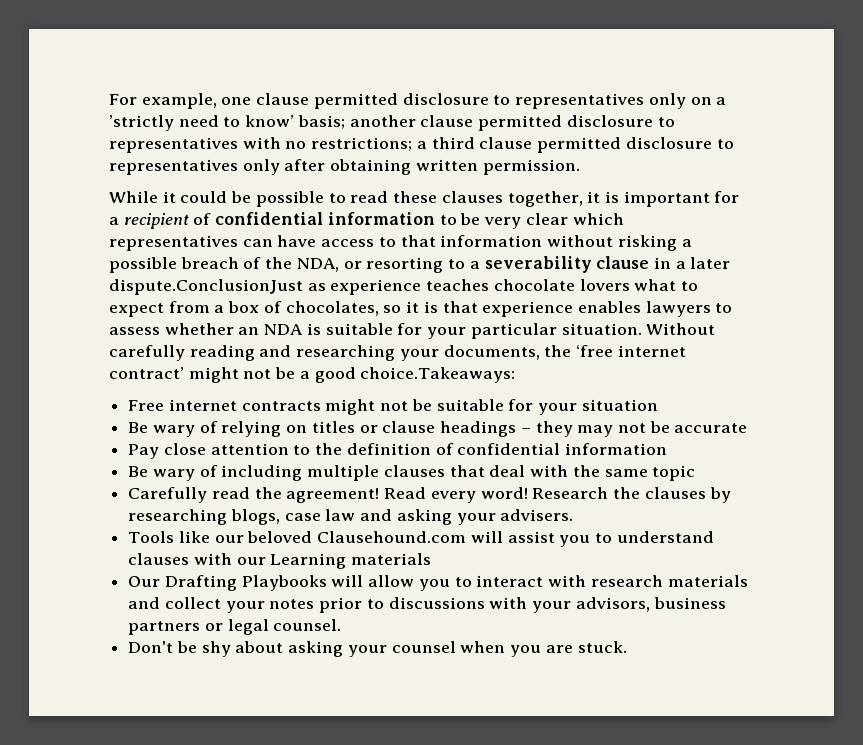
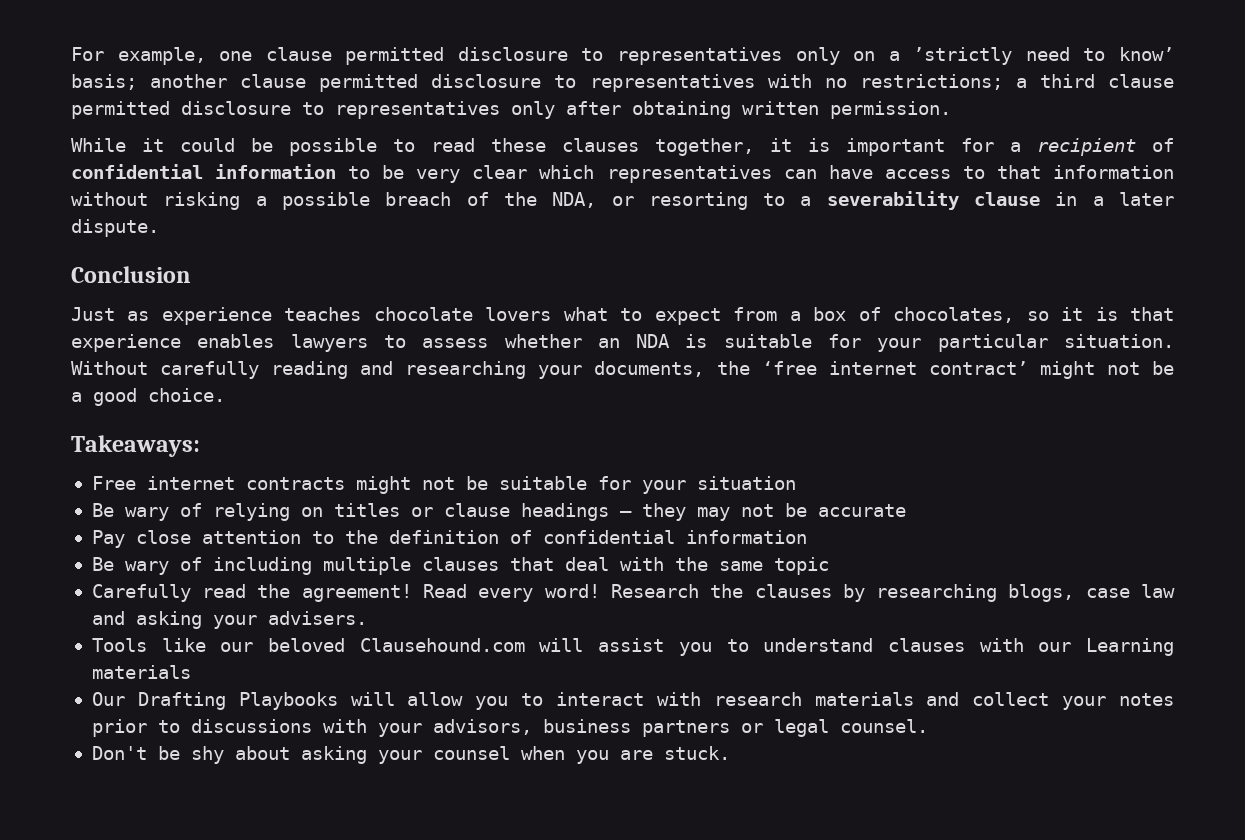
- While it could be possible to read these clauses together, it is important for a recipient of confidential information to be very clear which representatives can have access to that information without risking a possible breach of the NDA, or resorting to a severability clause in a later dispute.ConclusionJust as experience teaches chocolate lovers what to expect from a box of chocolates, so it is that experience enables lawyers to assess whether an NDA is suitable for your particular situation.
+ While it could be possible to read these clauses together, it is important for a recipient of confidential information to be very clear which representatives can have access to that information without risking a possible breach of the NDA, or resorting to a severability clause in a later dispute.
+ Conclusion
+ Just as experience teaches chocolate lovers what to expect from a box of chocolates, so it is that experience enables lawyers to assess whether an NDA is suitable for your particular situation.
- Without carefully reading and researching your documents, the ‘free internet contract’ might not be a good choice.Takeaways:
+ Without carefully reading and researching your documents, the ‘free internet contract’ might not be a good choice.
+ Takeaways:

